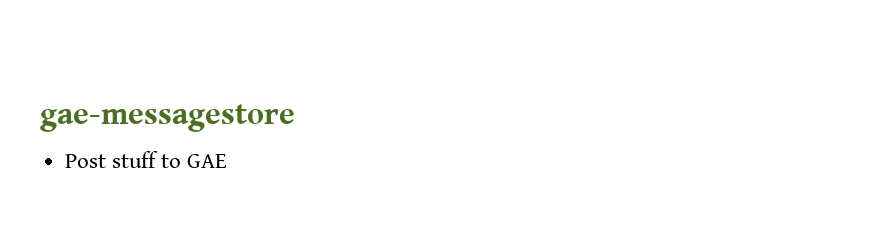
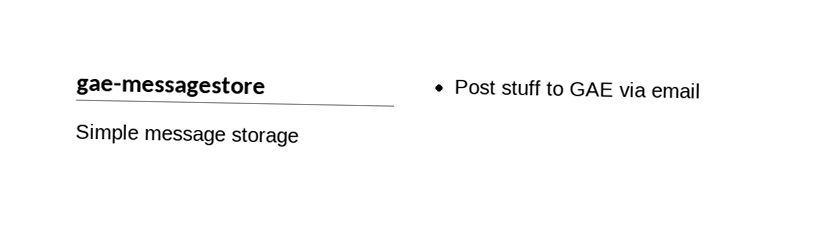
+ Simple message storage
- Post stuff to GAE
+ Post stuff to GAE via email

